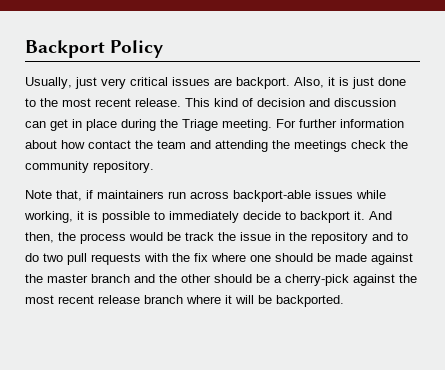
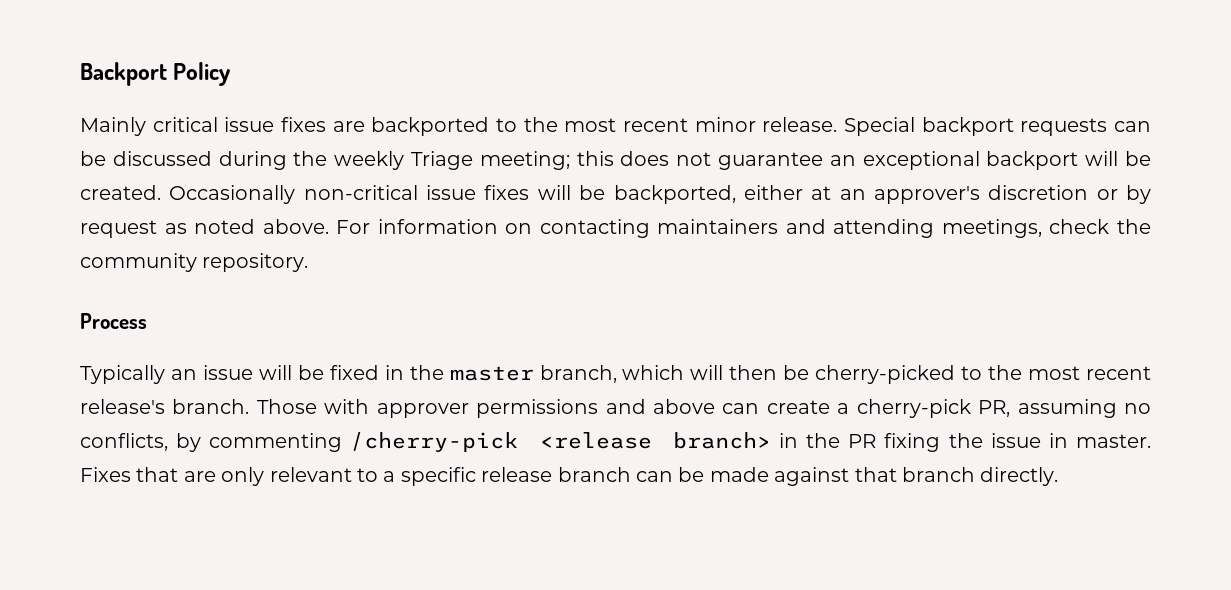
- Usually, just very critical issues are backport. Also, it is just done to the most recent release. This kind of decision and discussion can get in place during the Triage meeting. For further information about how contact the team and attending the meetings check the community repository.
- Note that, if maintainers run across backport-able issues while working, it is possible to immediately decide to backport it. And then, the process would be track the issue in the repository and to do two pull requests with the fix where one should be made against the master branch and the other should be a cherry-pick against the most recent release branch where it will be backported.
+ Mainly critical issue fixes are backported to the most recent minor release. Special backport requests can be discussed during the weekly Triage meeting; this does not guarantee an exceptional backport will be created. Occasionally non-critical issue fixes will be backported, either at an approver's discretion or by request as noted above. For information on contacting maintainers and attending meetings, check the community repository.
+ Process
+ Typically an issue will be fixed in the master branch, which will then be cherry-picked to the most recent release's branch. Those with approver permissions and above can create a cherry-pick PR, assuming no conflicts, by commenting /cherry-pick <release branch> in the PR fixing the issue in master. Fixes that are only relevant to a specific release branch can be made against that branch directly.

